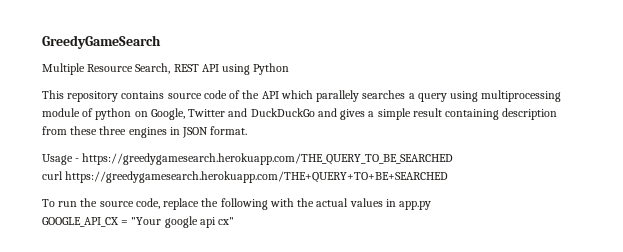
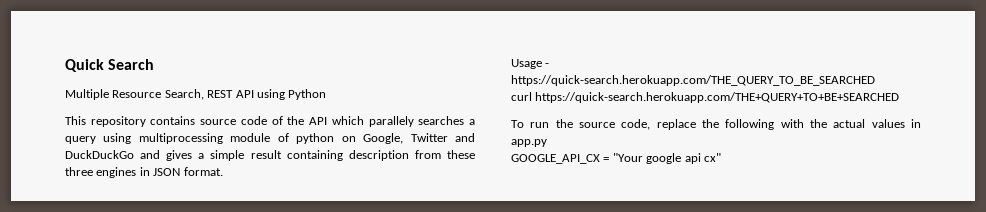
- GreedyGameSearch
+ Quick Search
- Usage - https://greedygamesearch.herokuapp.com/THE_QUERY_TO_BE_SEARCHED
+ Usage -
+ https://quick-search.herokuapp.com/THE_QUERY_TO_BE_SEARCHED
- curl https://greedygamesearch.herokuapp.com/THE+QUERY+TO+BE+SEARCHED
+ curl https://quick-search.herokuapp.com/THE+QUERY+TO+BE+SEARCHED

